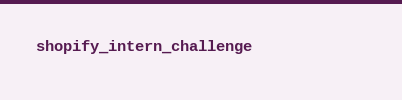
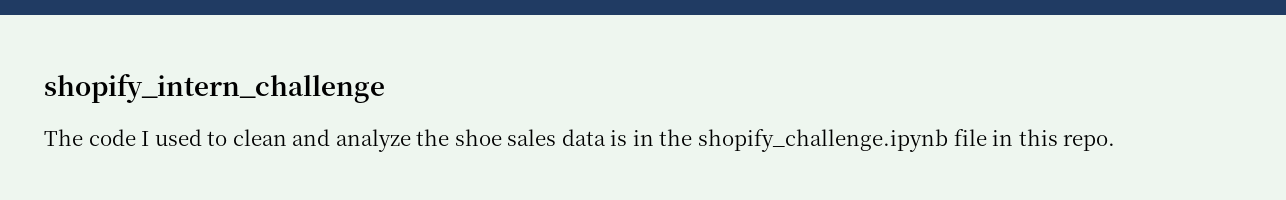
+ The code I used to clean and analyze the shoe sales data is in the shopify_challenge.ipynb file in this repo.

